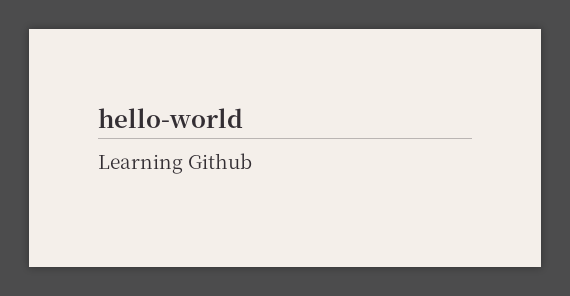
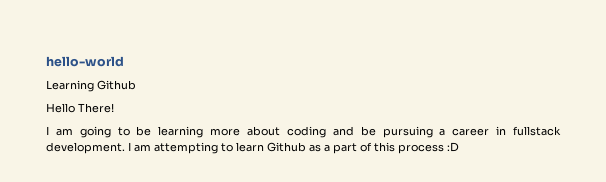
+ Hello There!
+ I am going to be learning more about coding and be pursuing a career in fullstack development. I am attempting to learn Github as a part of this process :D

